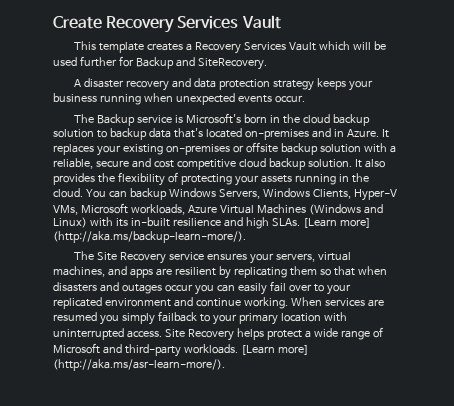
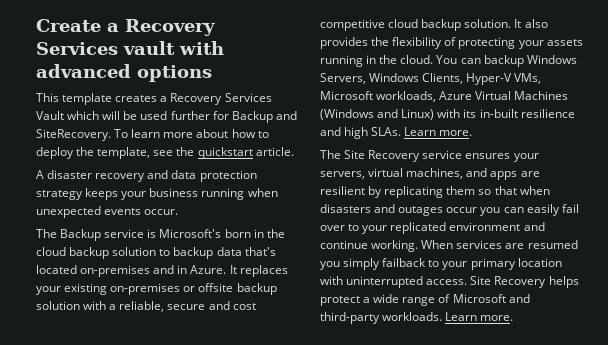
- Create Recovery Services Vault
+ Create a Recovery Services vault with advanced options
+ To learn more about how to deploy the template, see the quickstart article.
- You can backup Windows Servers, Windows Clients, Hyper-V VMs, Microsoft workloads, Azure Virtual Machines (Windows and Linux) with its in-built resilience and high SLAs. [Learn more] (http://aka.ms/backup-learn-more/).
+ You can backup Windows Servers, Windows Clients, Hyper-V VMs, Microsoft workloads, Azure Virtual Machines (Windows and Linux) with its in-built resilience and high SLAs. Learn more.
- Site Recovery helps protect a wide range of Microsoft and third-party workloads. [Learn more] (http://aka.ms/asr-learn-more/).
+ Site Recovery helps protect a wide range of Microsoft and third-party workloads. Learn more.

